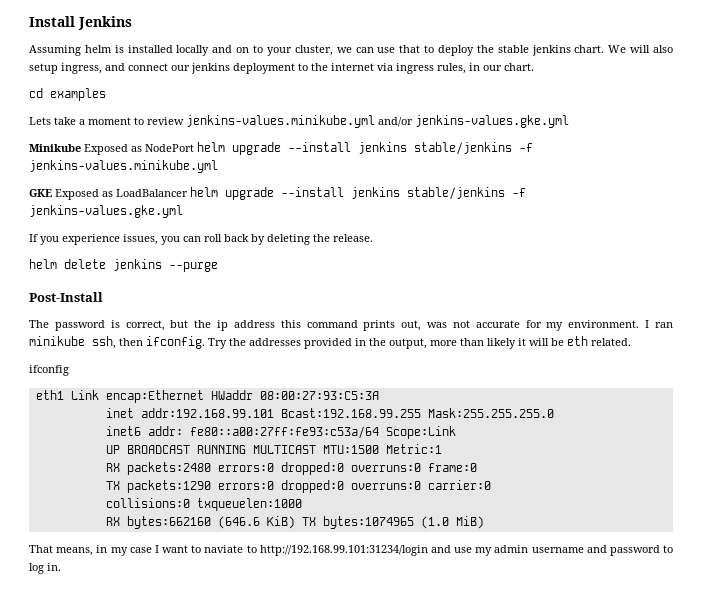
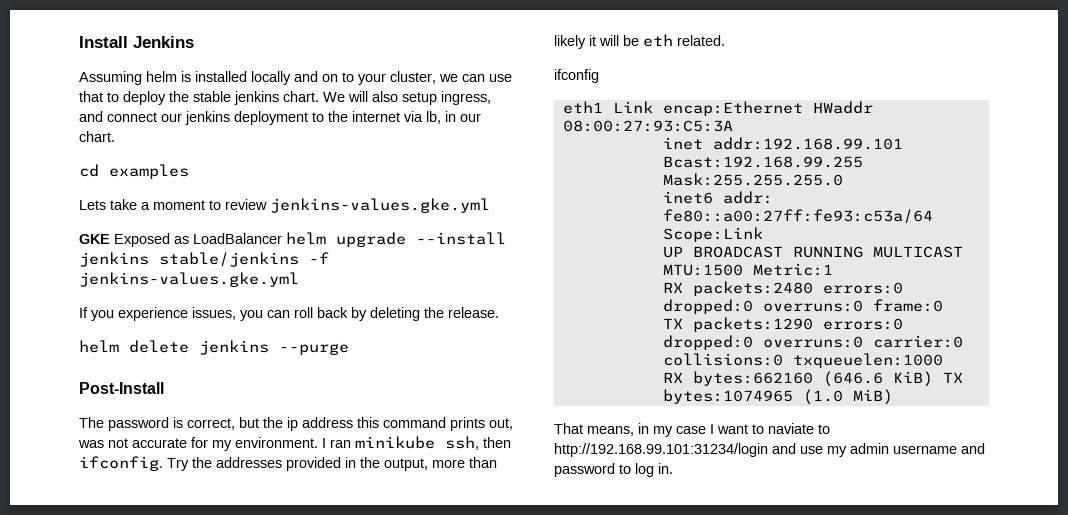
- We will also setup ingress, and connect our jenkins deployment to the internet via ingress rules, in our chart.
+ We will also setup ingress, and connect our jenkins deployment to the internet via lb, in our chart.
- Lets take a moment to review jenkins-values.minikube.yml and/or jenkins-values.gke.yml
- Minikube Exposed as NodePort helm upgrade --install jenkins stable/jenkins -f jenkins-values.minikube.yml
+ Lets take a moment to review jenkins-values.gke.yml

